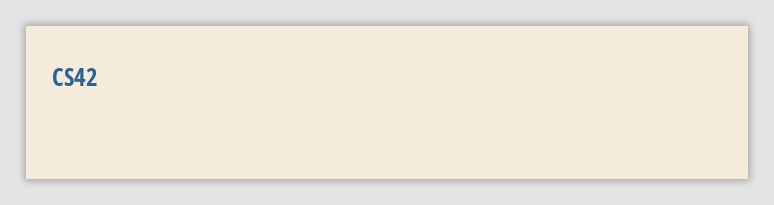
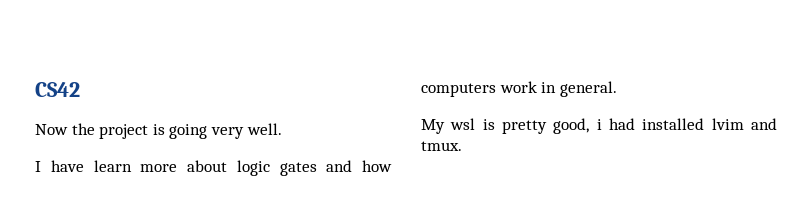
+ Now the project is going very well.
+ I have learn more about logic gates and how computers work in general.
+ My wsl is pretty good, i had installed lvim and tmux.

